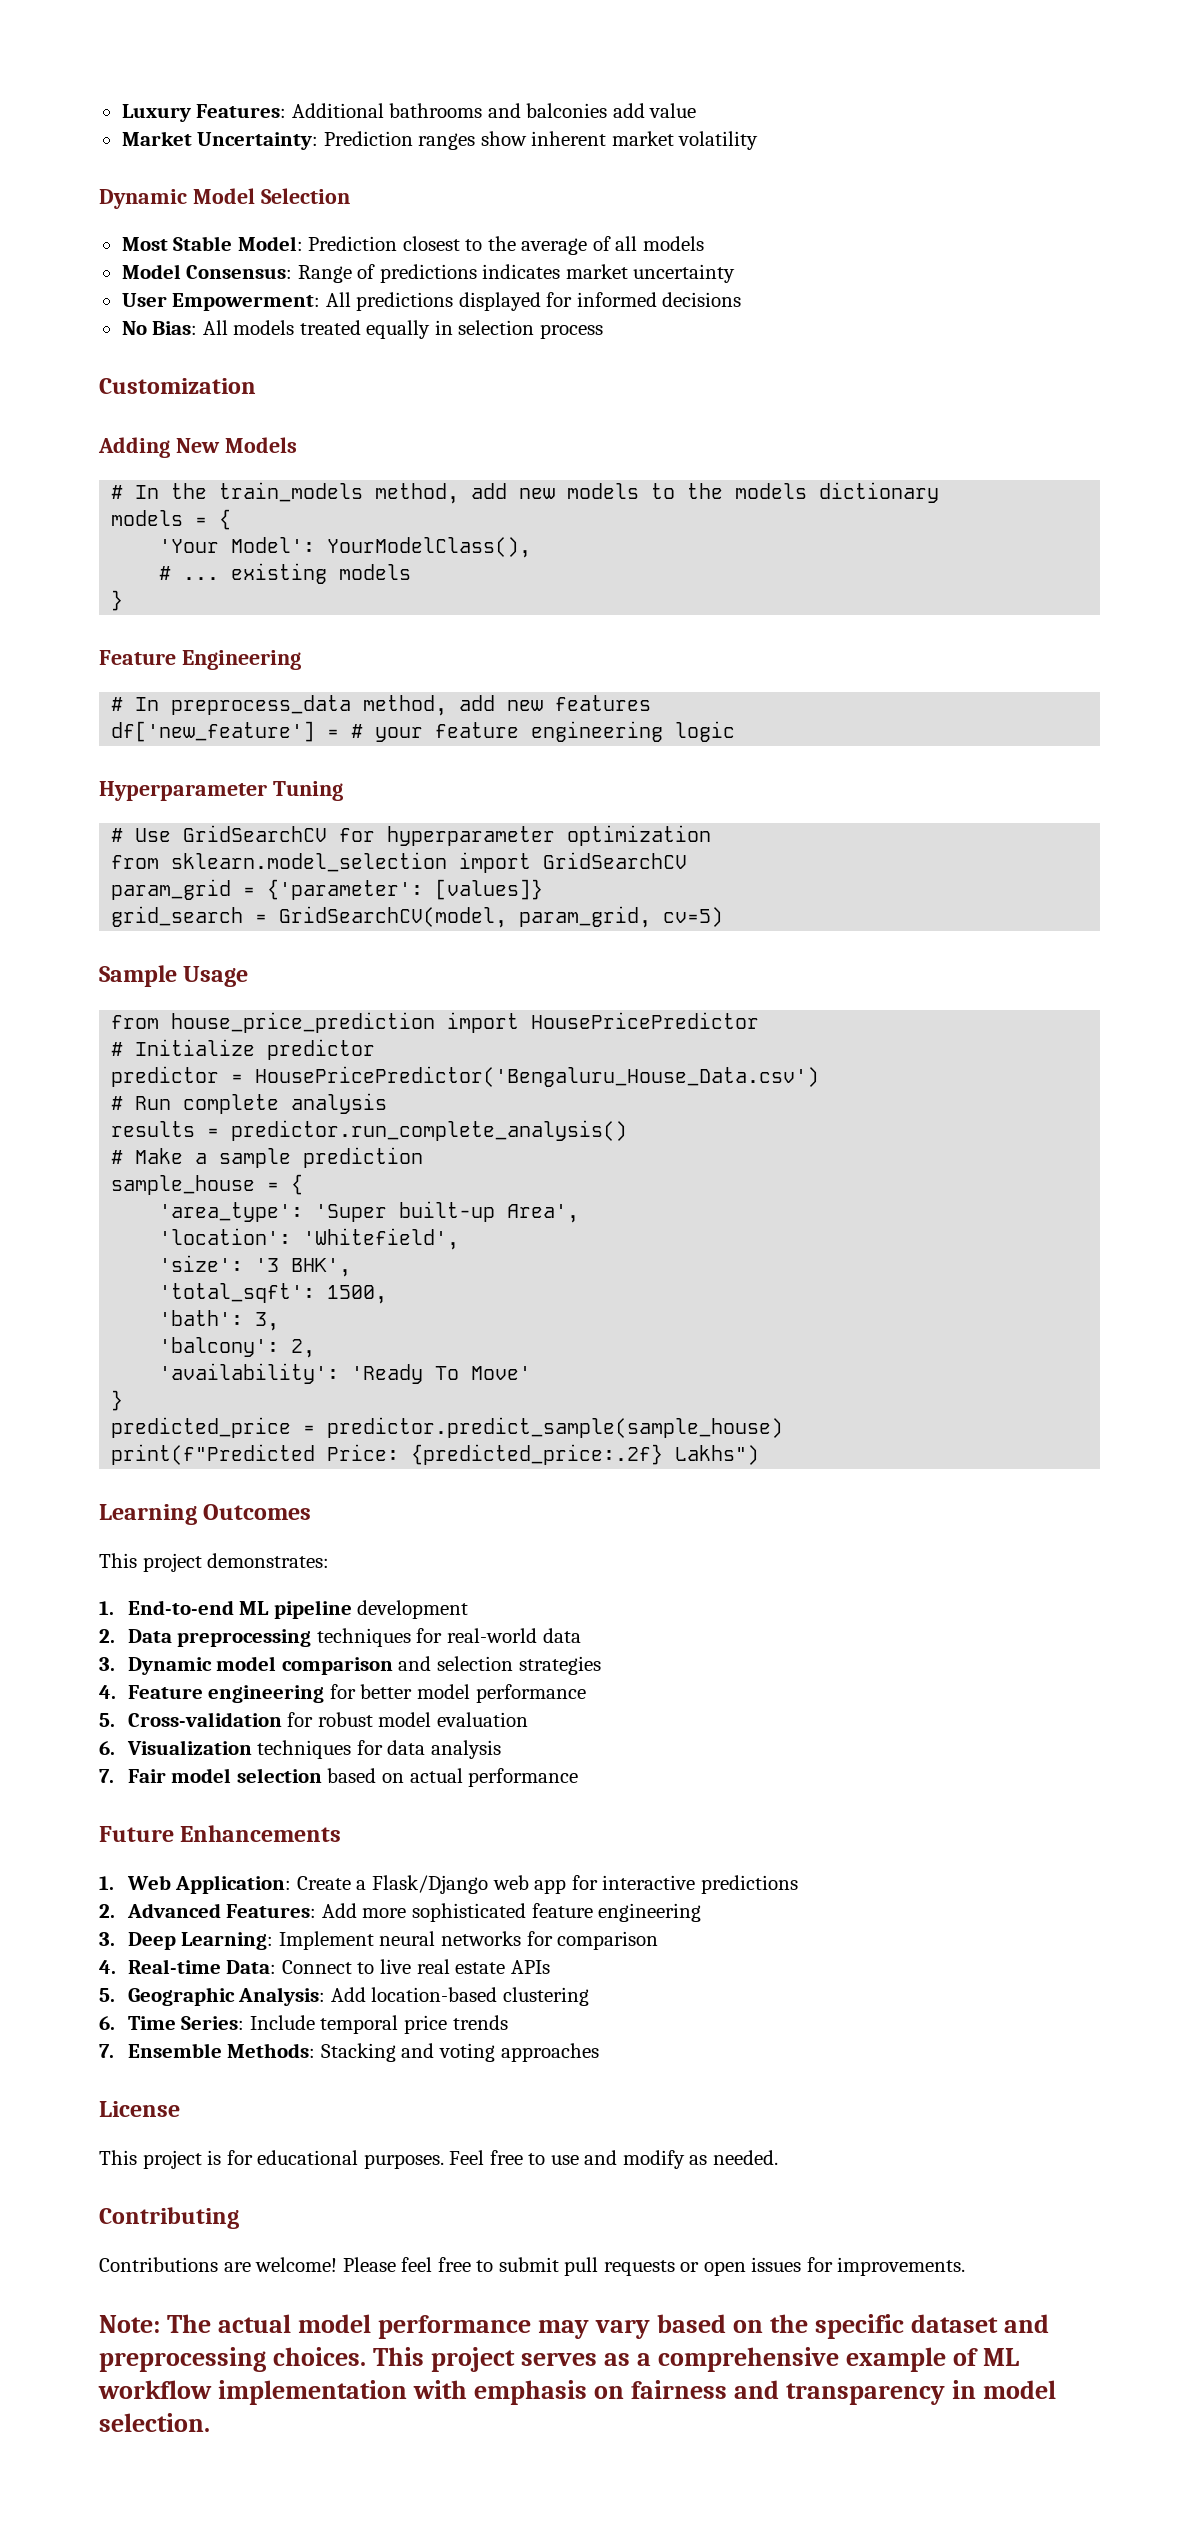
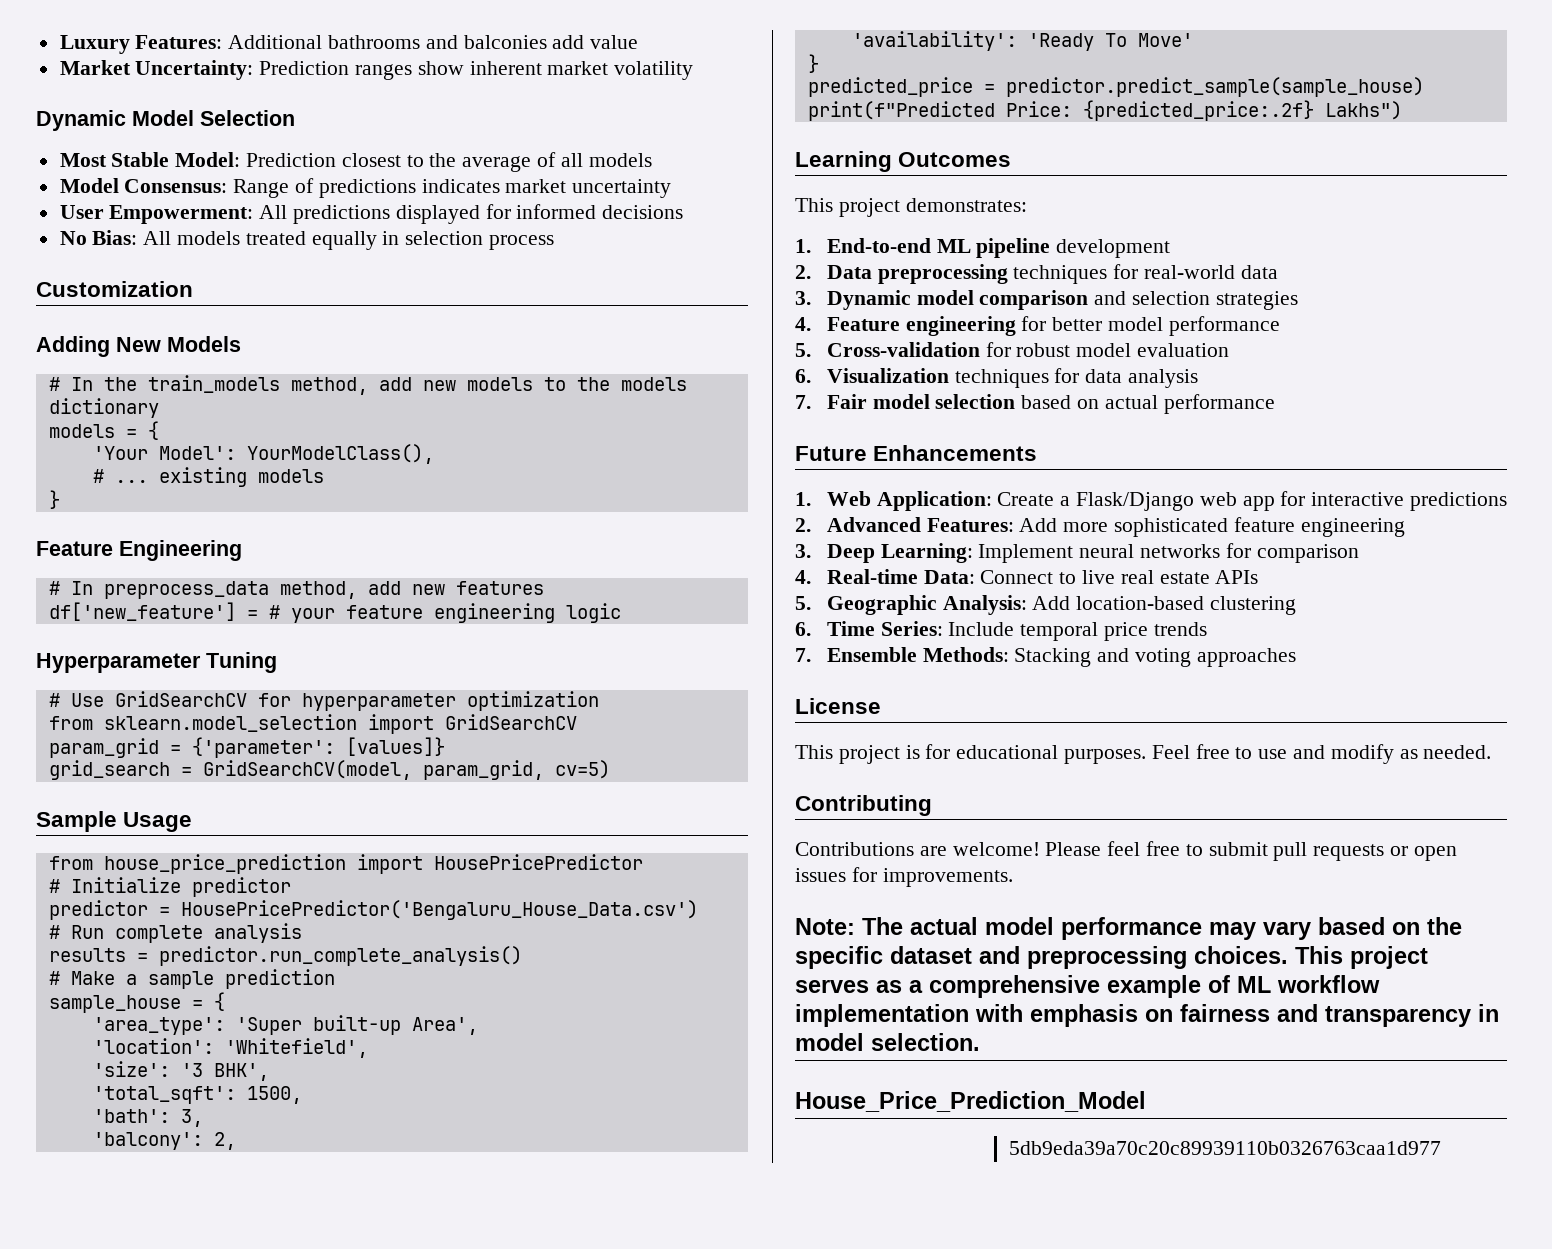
+ House_Price_Prediction_Model
+ 5db9eda39a70c20c89939110b0326763caa1d977

